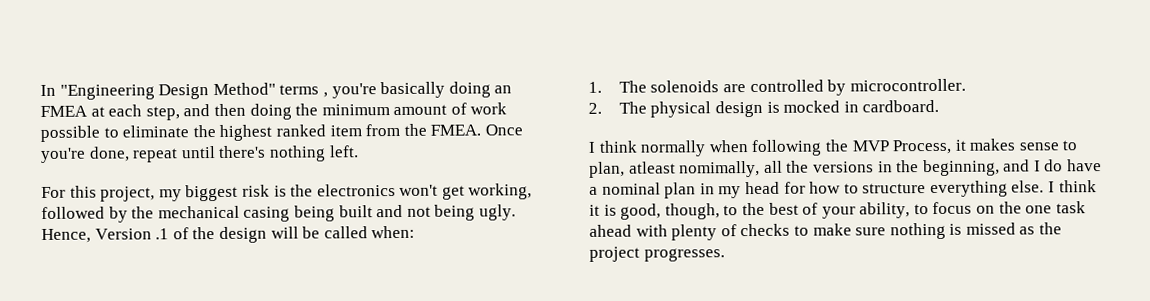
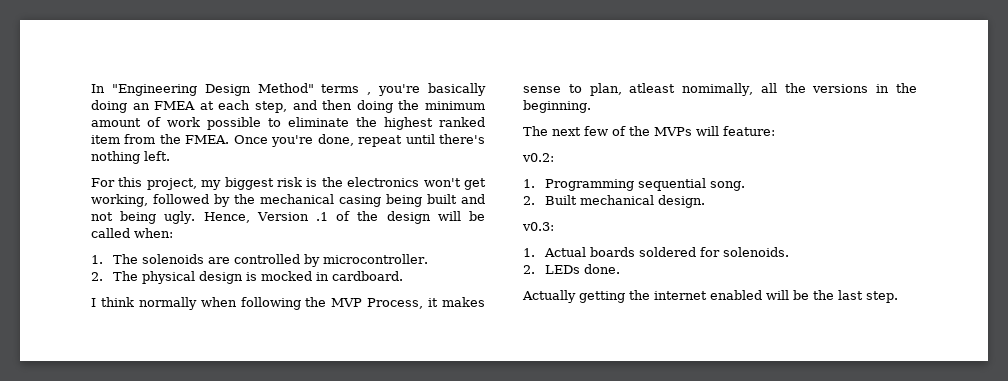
- I think normally when following the MVP Process, it makes sense to plan, atleast nomimally, all the versions in the beginning, and I do have a nominal plan in my head for how to structure everything else. I think it is good, though, to the best of your ability, to focus on the one task ahead with plenty of checks to make sure nothing is missed as the project progresses.
+ I think normally when following the MVP Process, it makes sense to plan, atleast nomimally, all the versions in the beginning.
+ The next few of the MVPs will feature:
+ v0.2:
+ 1. Programming sequential song.
+ 2. Built mechanical design.
+ v0.3:
+ 1. Actual boards soldered for solenoids.
+ 2. LEDs done.
+ Actually getting the internet enabled will be the last step.

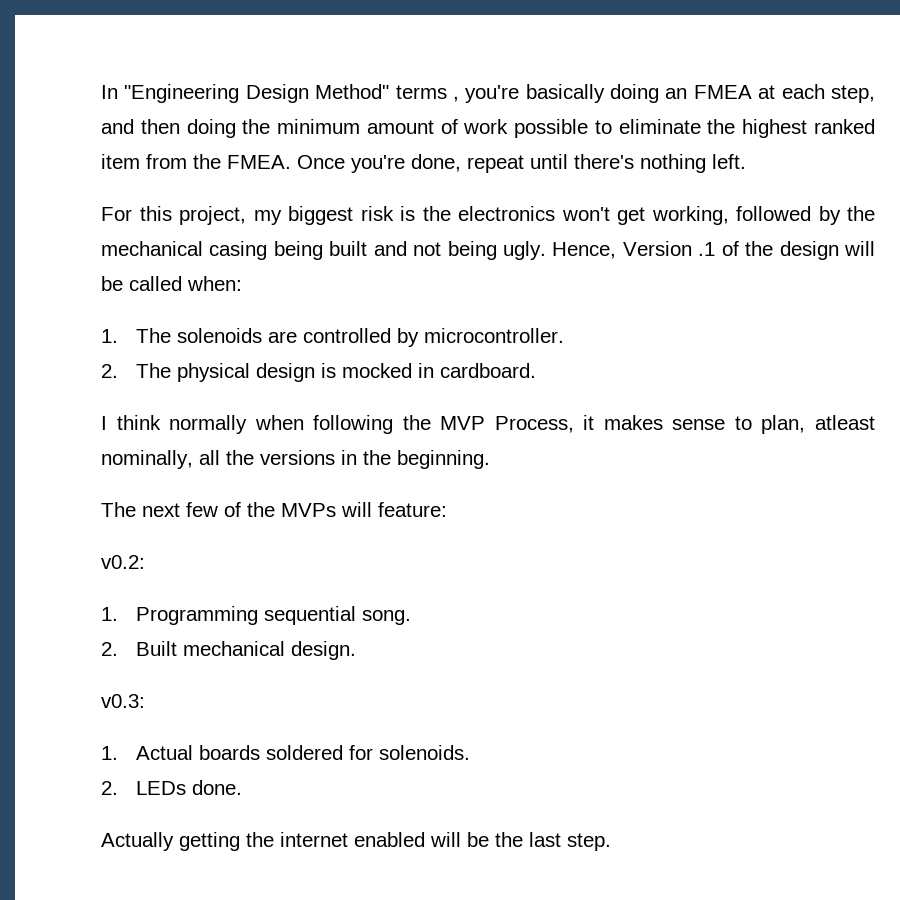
- I think normally when following the MVP Process, it makes sense to plan, atleast nomimally, all the versions in the beginning.
+ I think normally when following the MVP Process, it makes sense to plan, atleast nominally, all the versions in the beginning.

